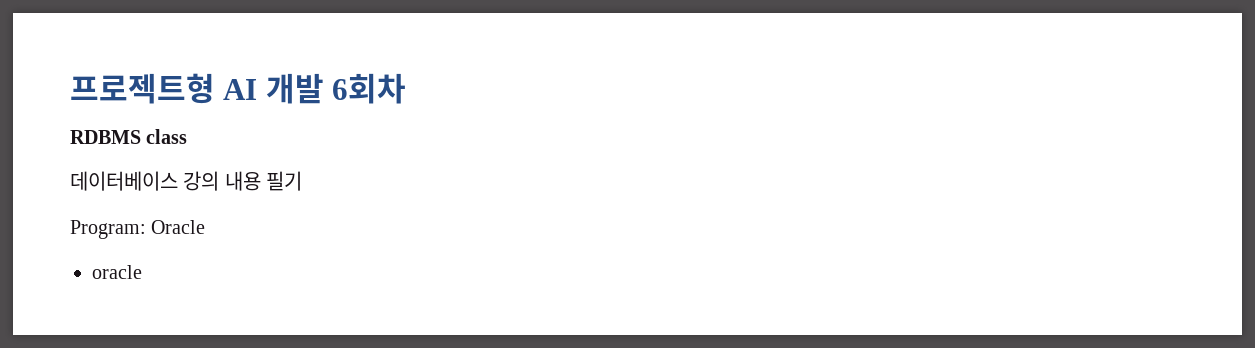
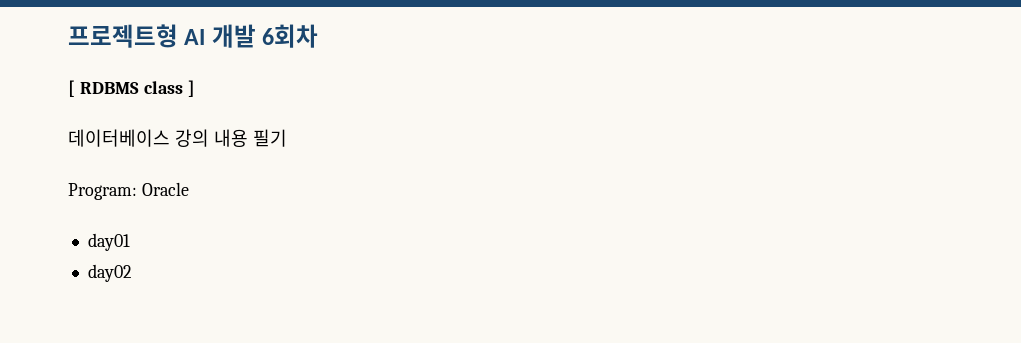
- RDBMS class
+ [ RDBMS class ]
- oracle
+ day01
+ day02

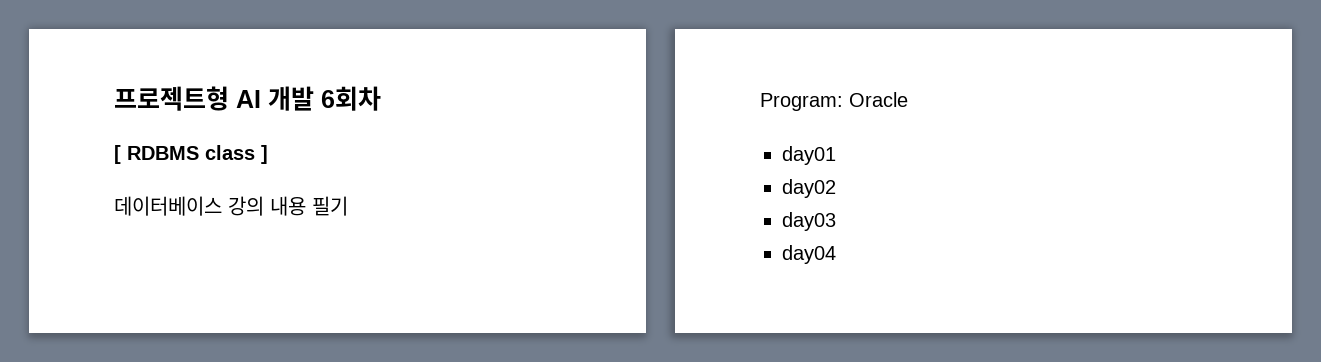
+ day03
+ day04

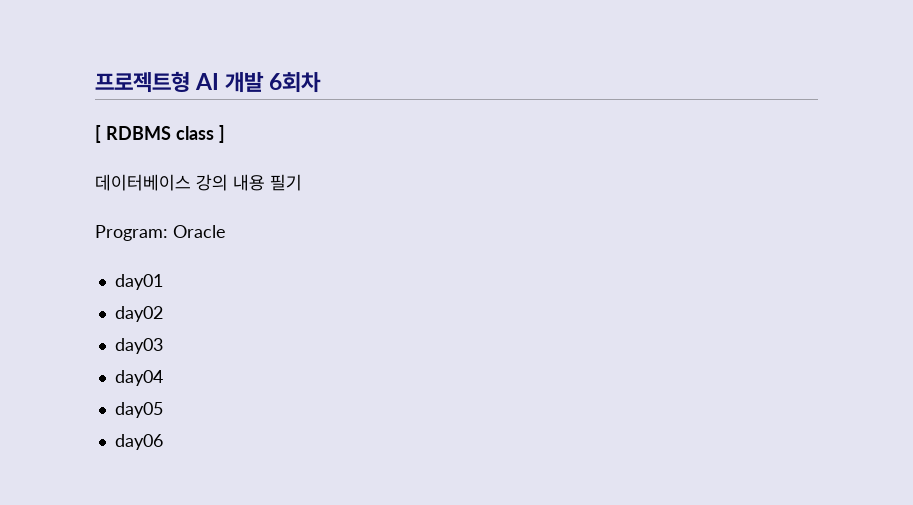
+ day05
+ day06

